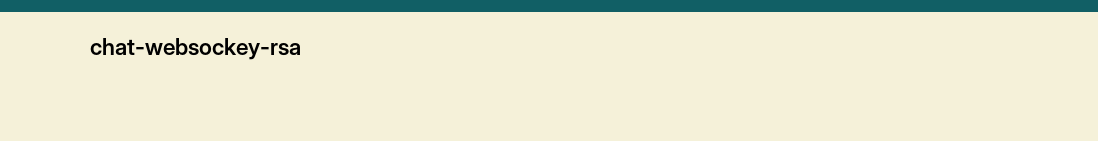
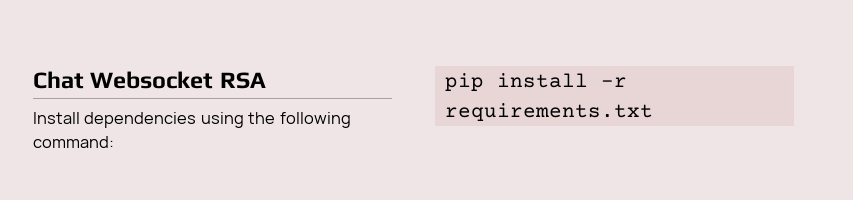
- chat-websockey-rsa
+ Chat Websocket RSA
+ Install dependencies using the following command:
+ pip install -r requirements.txt

